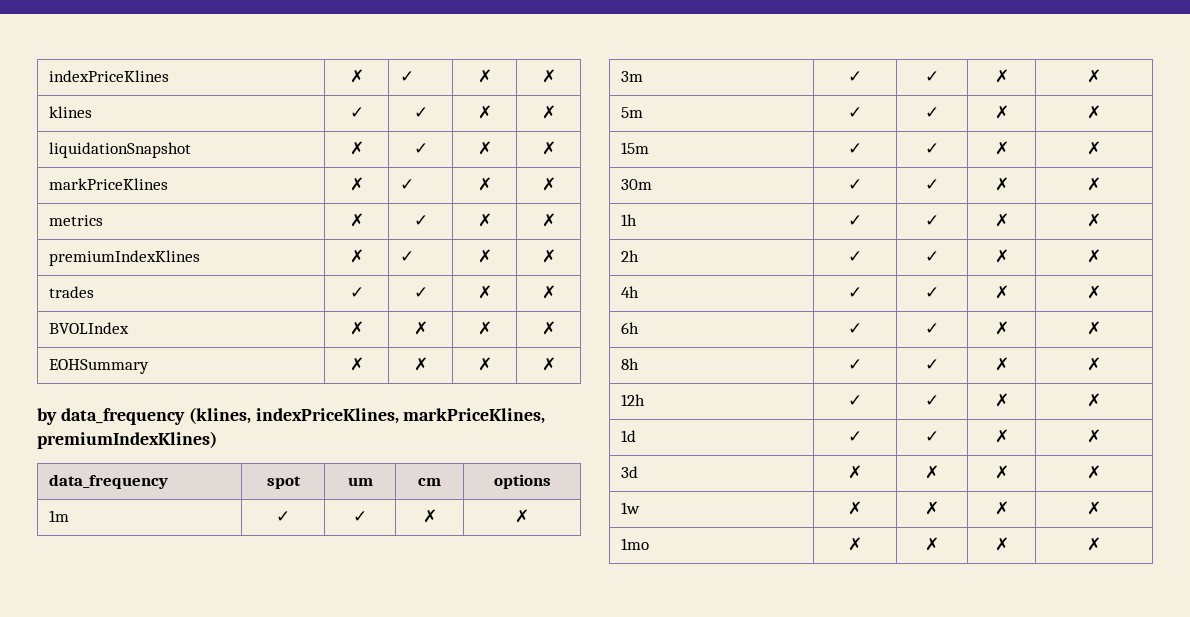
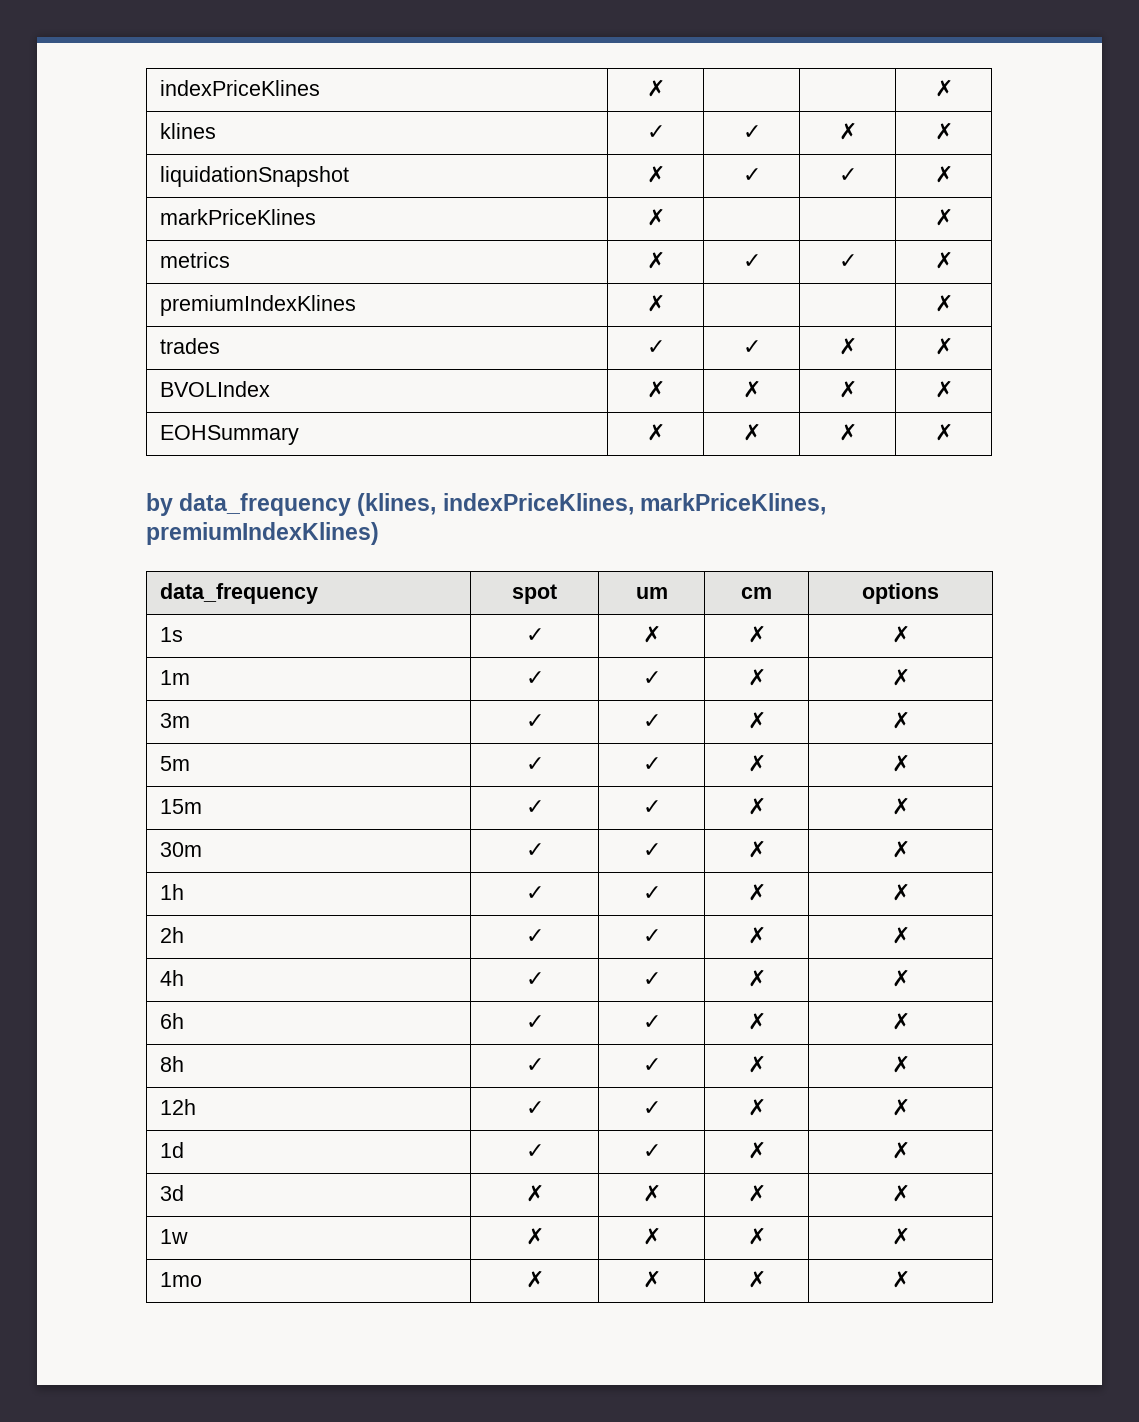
- indexPriceKlines | ✗ | ✓ | ✗ | ✗
+ indexPriceKlines | ✗ | | | ✗
- liquidationSnapshot | ✗ | ✓ | ✗ | ✗
+ liquidationSnapshot | ✗ | ✓ | ✓ | ✗
- markPriceKlines | ✗ | ✓ | ✗ | ✗
+ markPriceKlines | ✗ | | | ✗
- metrics | ✗ | ✓ | ✗ | ✗
+ metrics | ✗ | ✓ | ✓ | ✗
- premiumIndexKlines | ✗ | ✓ | ✗ | ✗
+ premiumIndexKlines | ✗ | | | ✗
+ 1s | ✓ | ✗ | ✗ | ✗

